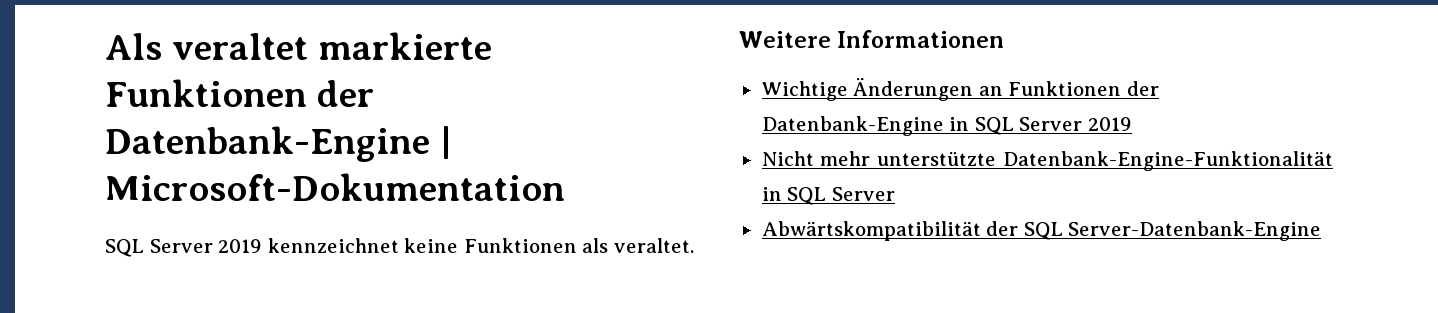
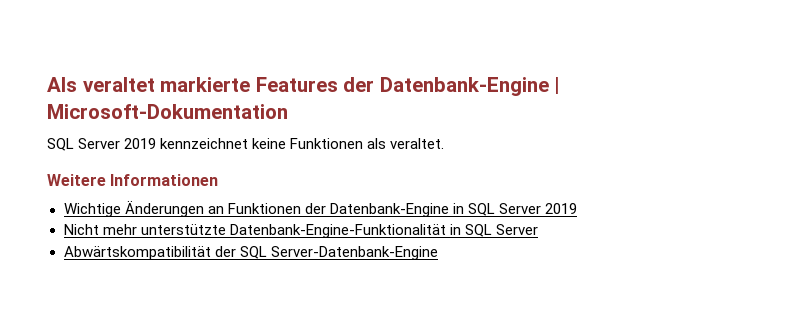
- Als veraltet markierte Funktionen der Datenbank-Engine | Microsoft-Dokumentation
+ Als veraltet markierte Features der Datenbank-Engine | Microsoft-Dokumentation

